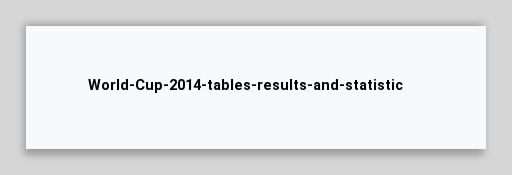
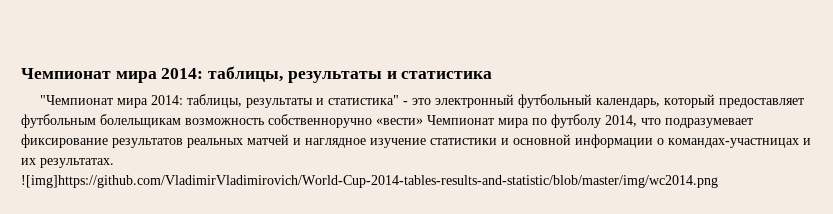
- World-Cup-2014-tables-results-and-statistic
+ Чемпионат мира 2014: таблицы, результаты и статистика
+ "Чемпионат мира 2014: таблицы, результаты и статистика" - это электронный футбольный календарь, который предоставляет футбольным болельщикам возможность собственноручно «вести» Чемпионат мира по футболу 2014, что подразумевает фиксирование результатов реальных матчей и наглядное изучение статистики и основной информации о командах-участницах и их результатах. ![img]https://github.com/VladimirVladimirovich/World-Cup-2014-tables-results-and-statistic/blob/master/img/wc2014.png

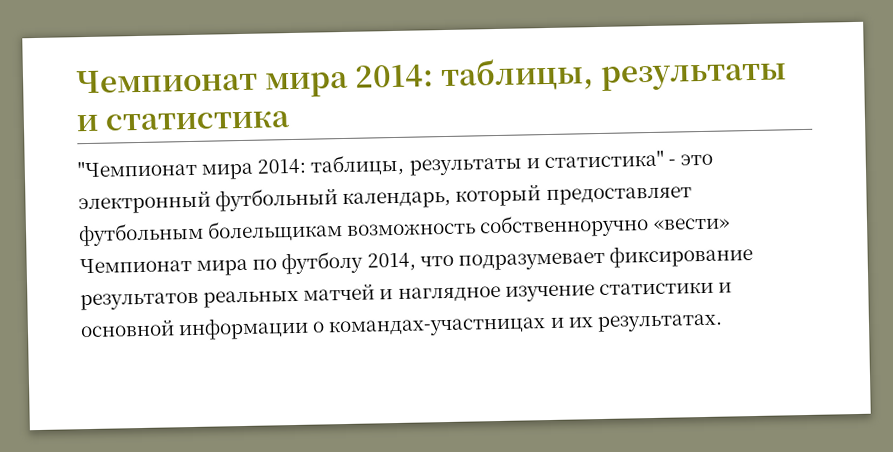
- ![img]https://github.com/VladimirVladimirovich/World-Cup-2014-tables-results-and-statistic/blob/master/img/wc2014.png

